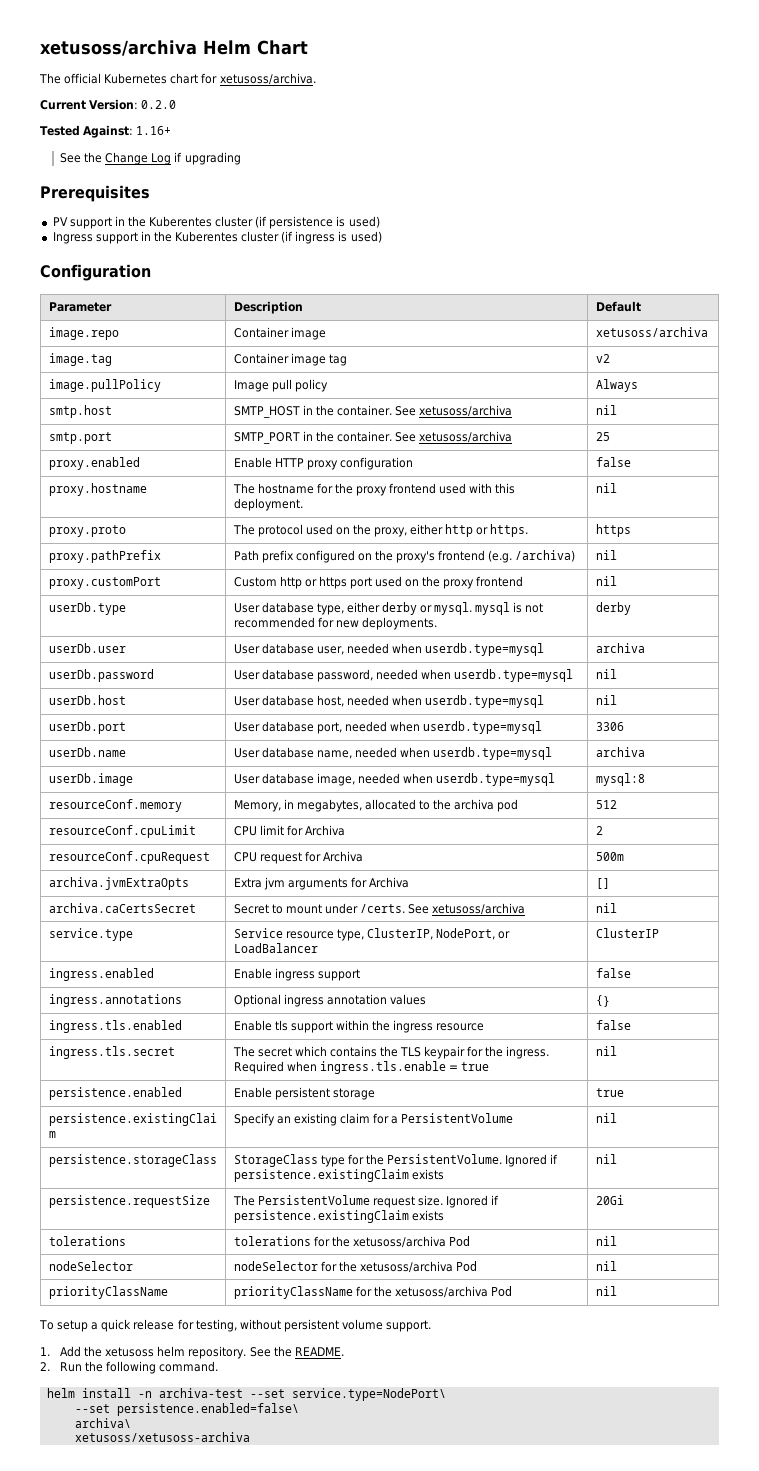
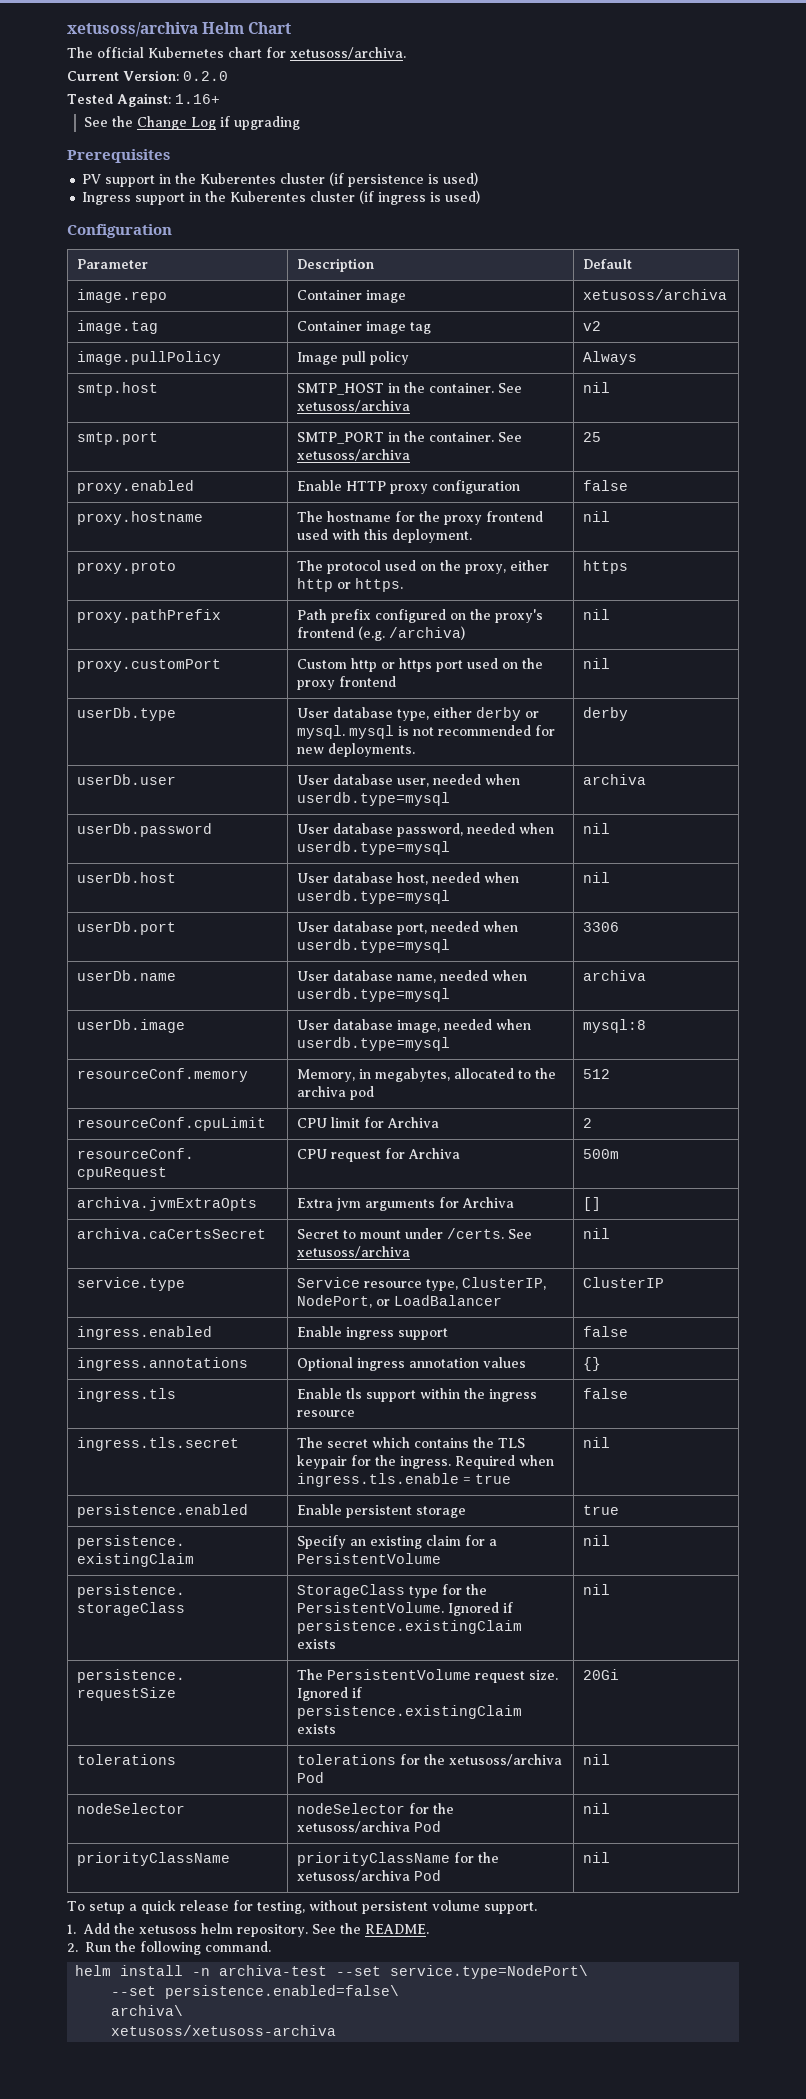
- ingress.tls.enabled | Enable tls support within the ingress resource | false
+ ingress.tls | Enable tls support within the ingress resource | false

